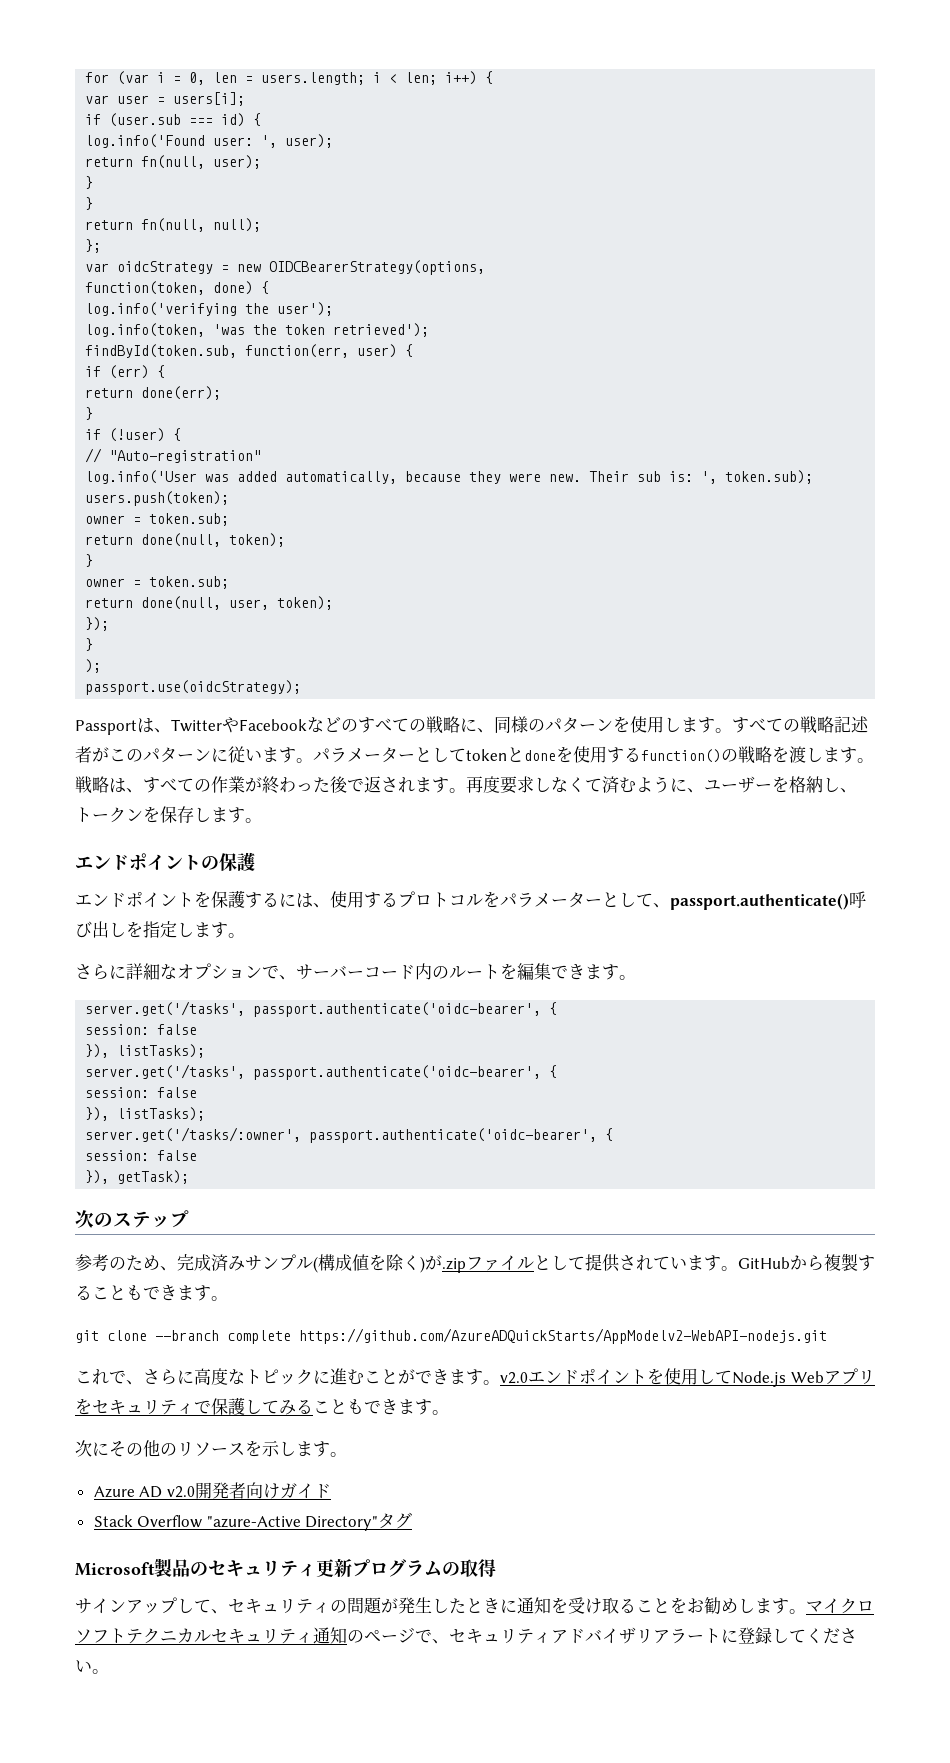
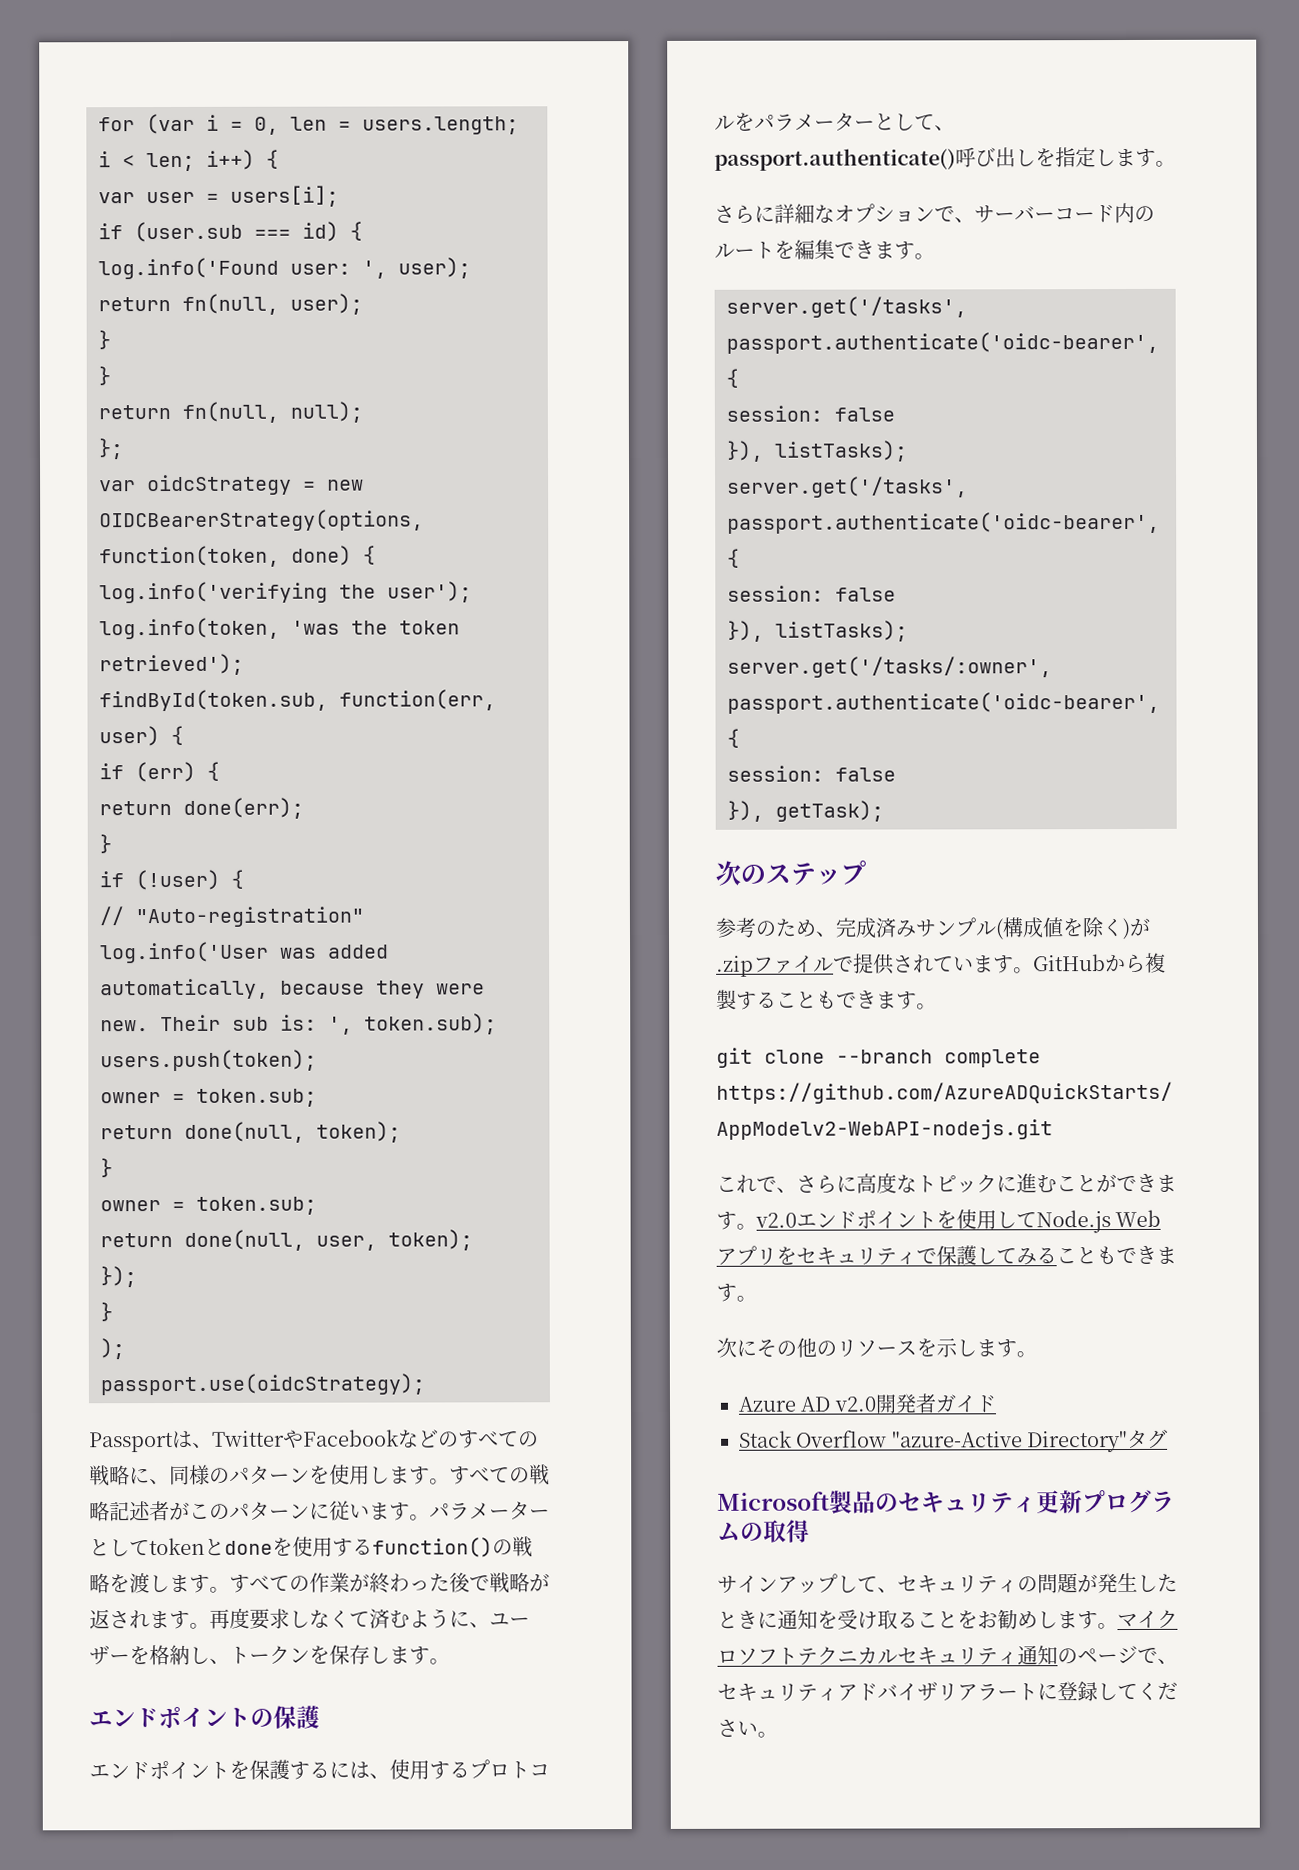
- 戦略は、すべての作業が終わった後で返されます。
+ すべての作業が終わった後で戦略が返されます。
- 参考のため、完成済みサンプル(構成値を除く)が.zipファイルとして提供されています。
+ 参考のため、完成済みサンプル(構成値を除く)が.zipファイルで提供されています。
- Azure AD v2.0開発者向けガイド
+ Azure AD v2.0開発者ガイド

